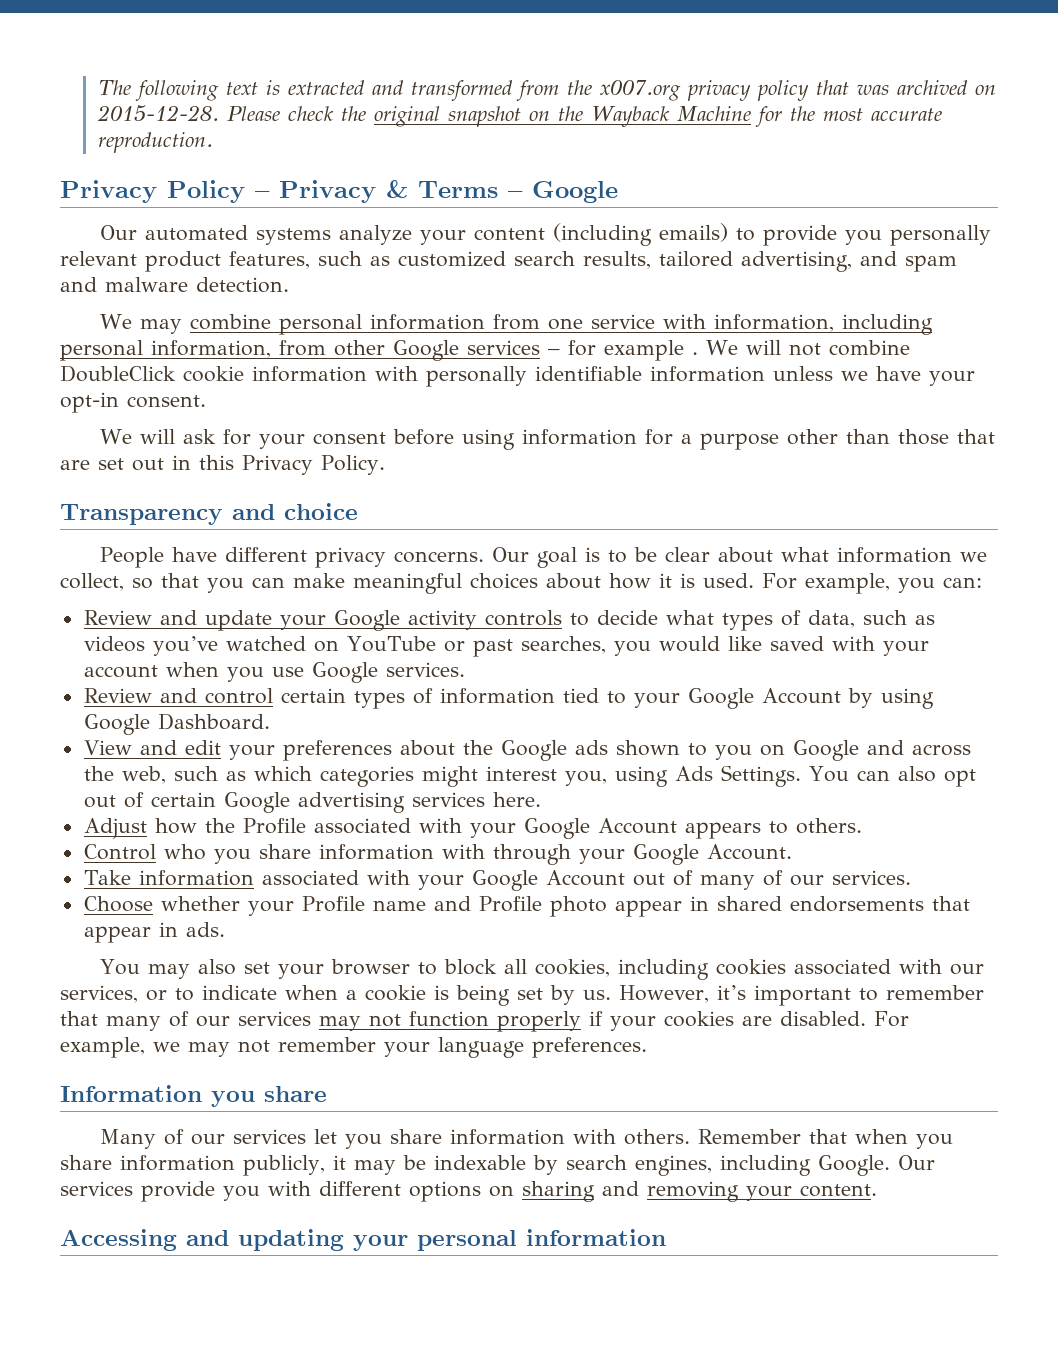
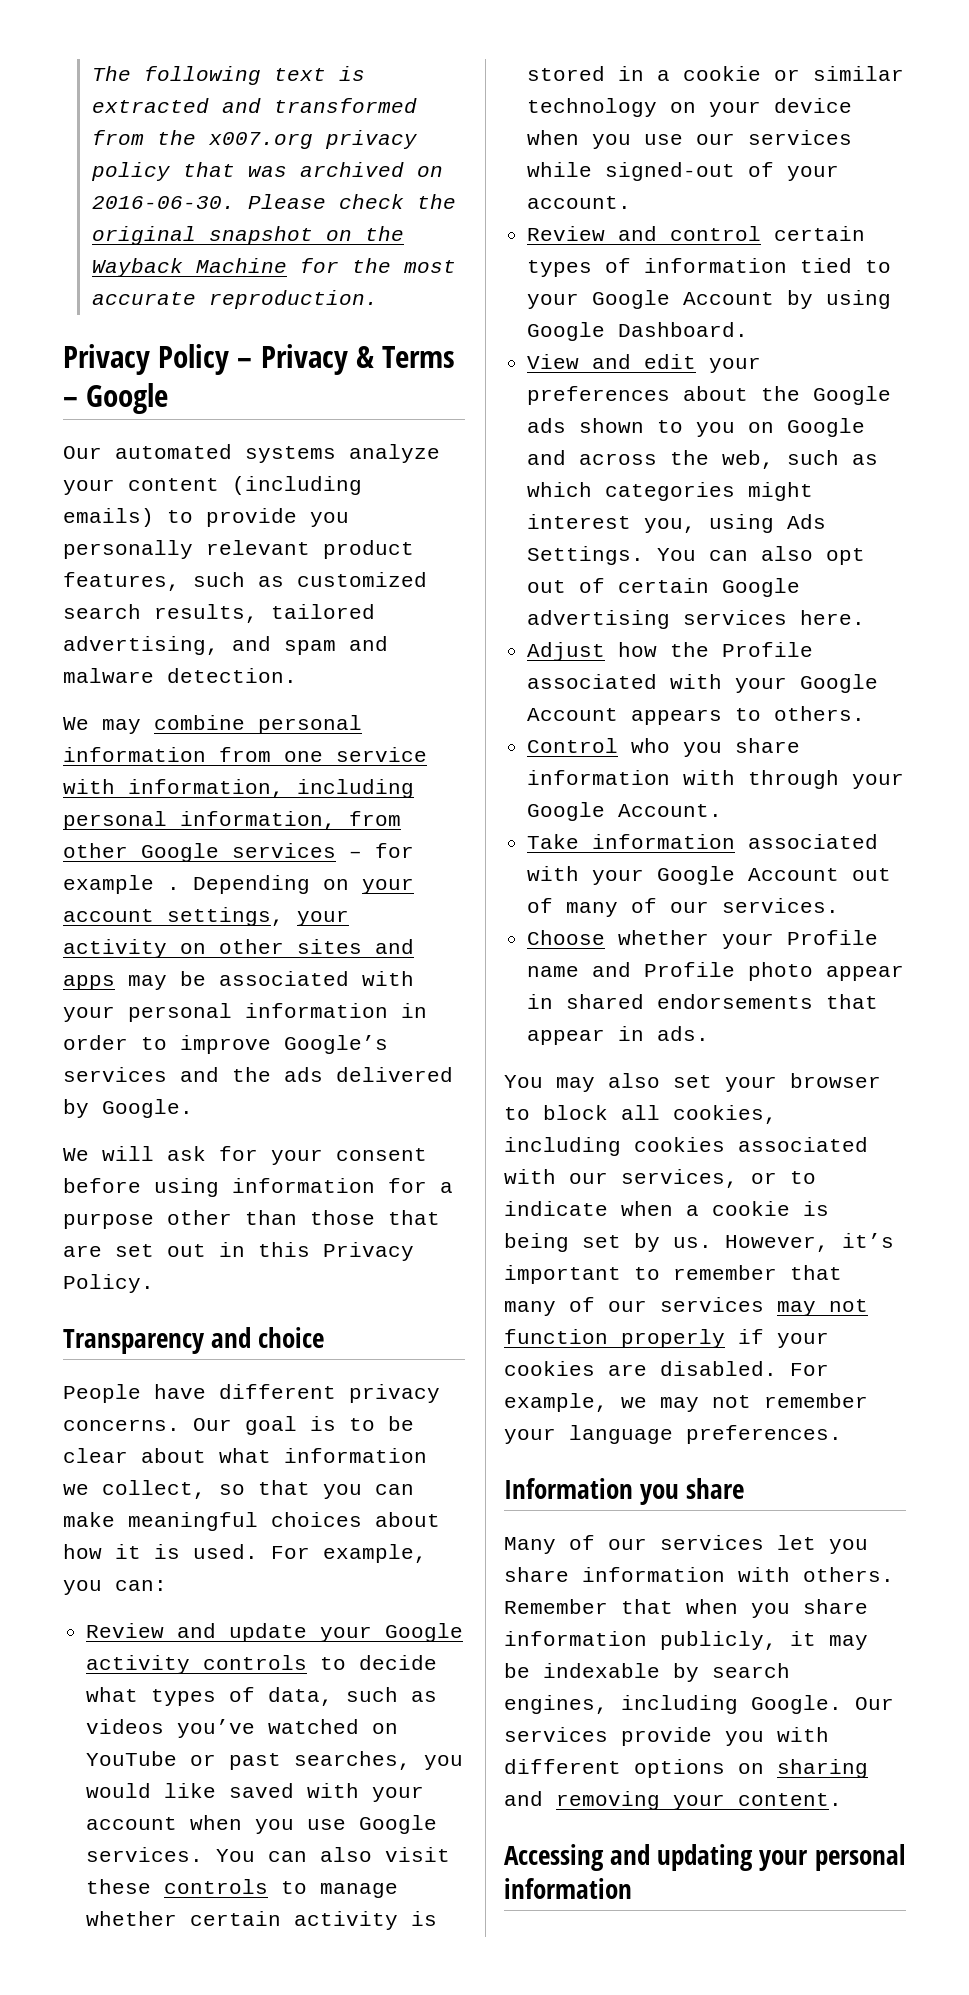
- The following text is extracted and transformed from the x007.org privacy policy that was archived on 2015-12-28.
+ The following text is extracted and transformed from the x007.org privacy policy that was archived on 2016-06-30.
- We will not combine DoubleClick cookie information with personally identifiable information unless we have your opt-in consent.
+ Depending on your account settings, your activity on other sites and apps may be associated with your personal information in order to improve Google’s services and the ads delivered by Google.
+ You can also visit these controls to manage whether certain activity is stored in a cookie or similar technology on your device when you use our services while signed-out of your account.

